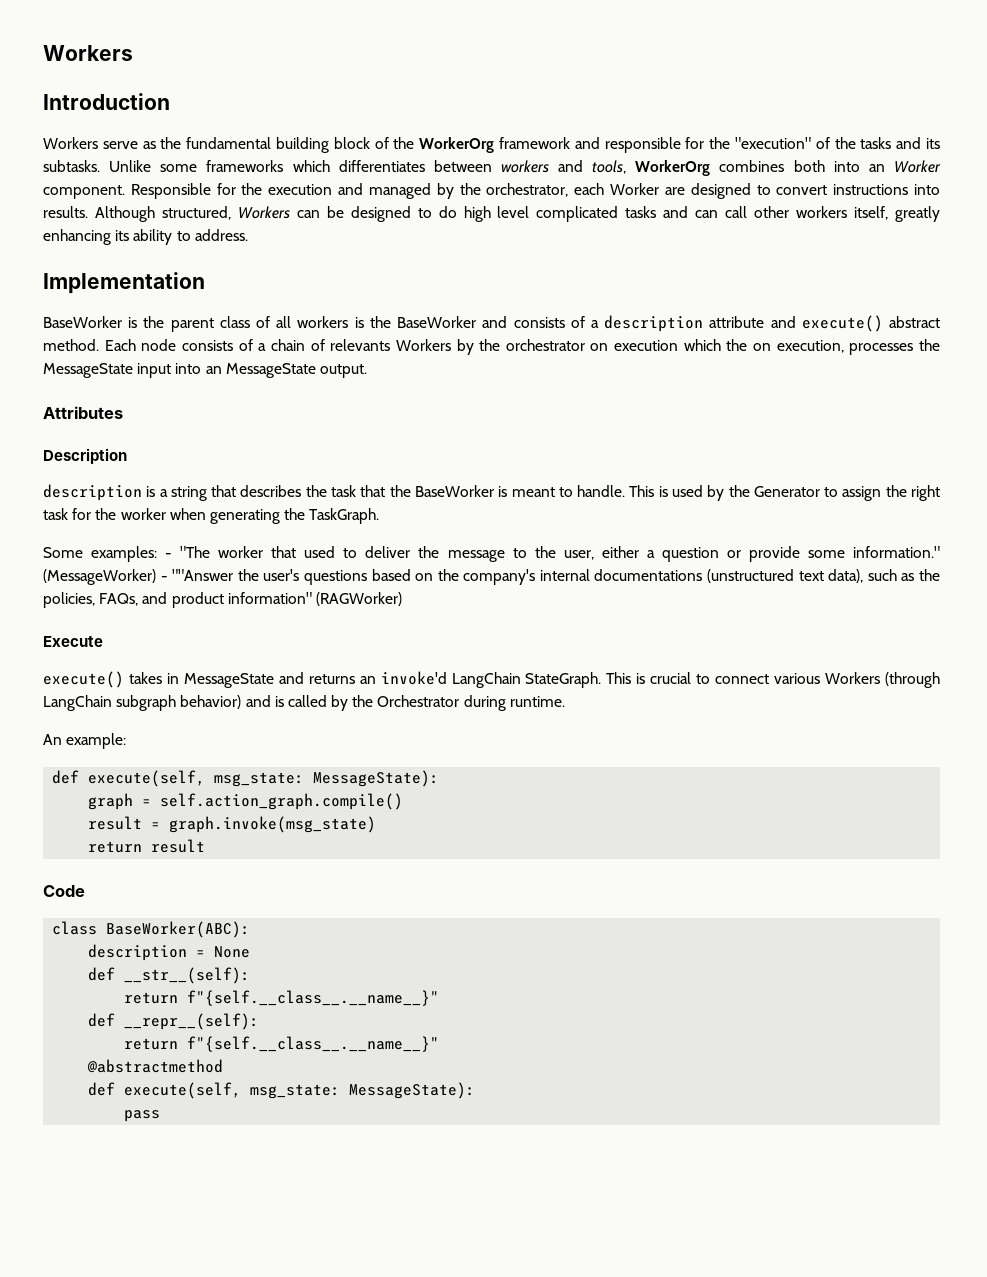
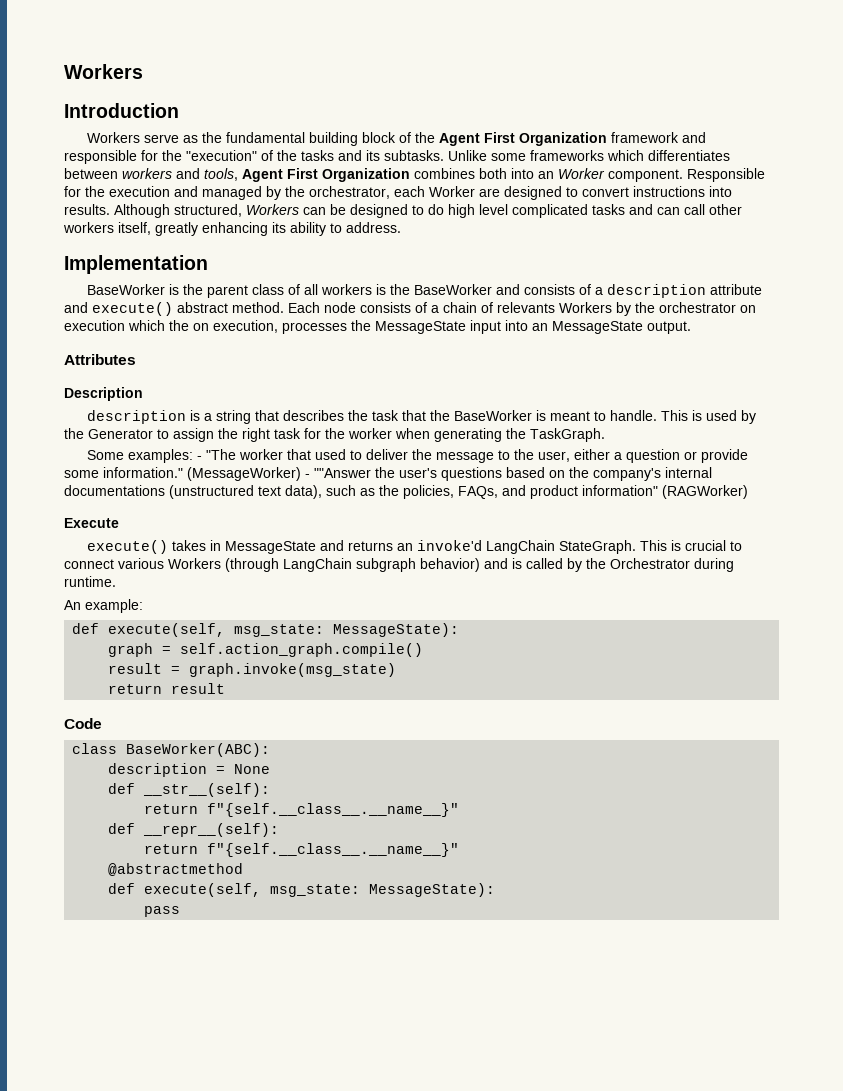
- Workers serve as the fundamental building block of the WorkerOrg framework and responsible for the "execution" of the tasks and its subtasks.
+ Workers serve as the fundamental building block of the Agent First Organization framework and responsible for the "execution" of the tasks and its subtasks.
- Unlike some frameworks which differentiates between workers and tools, WorkerOrg combines both into an Worker component.
+ Unlike some frameworks which differentiates between workers and tools, Agent First Organization combines both into an Worker component.

